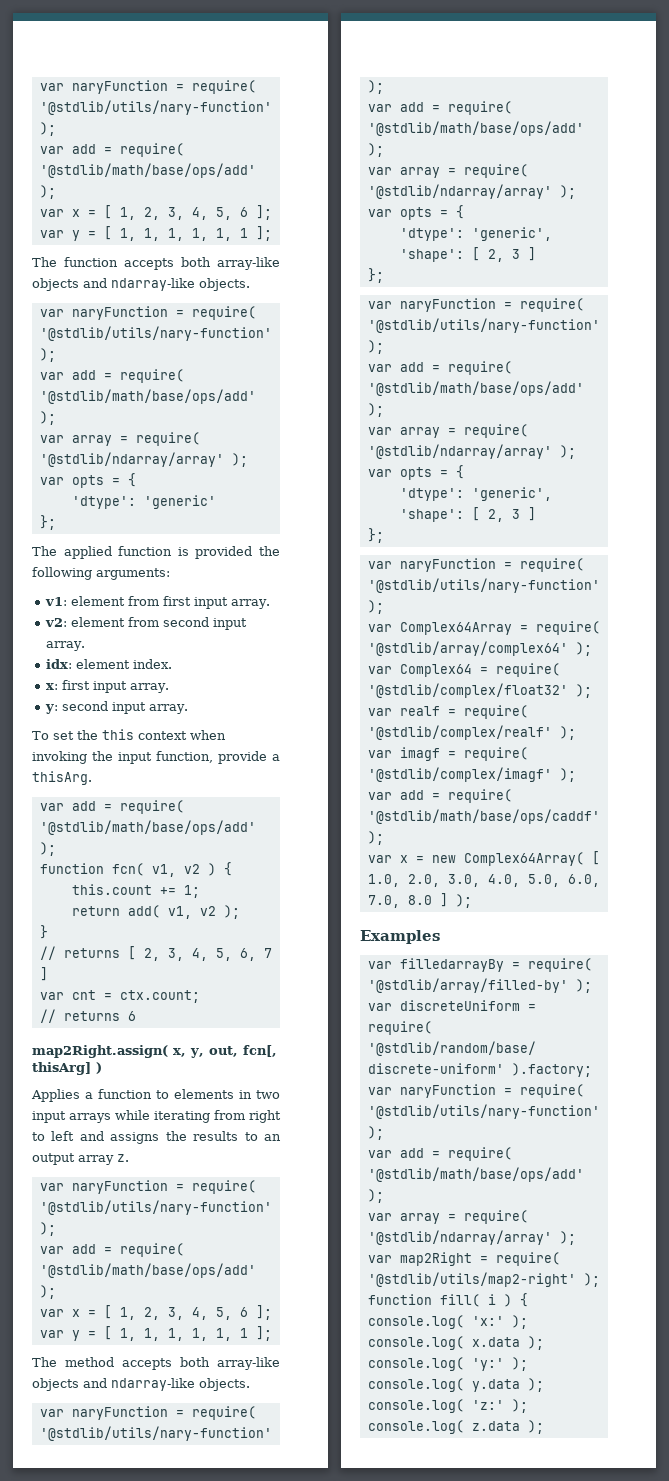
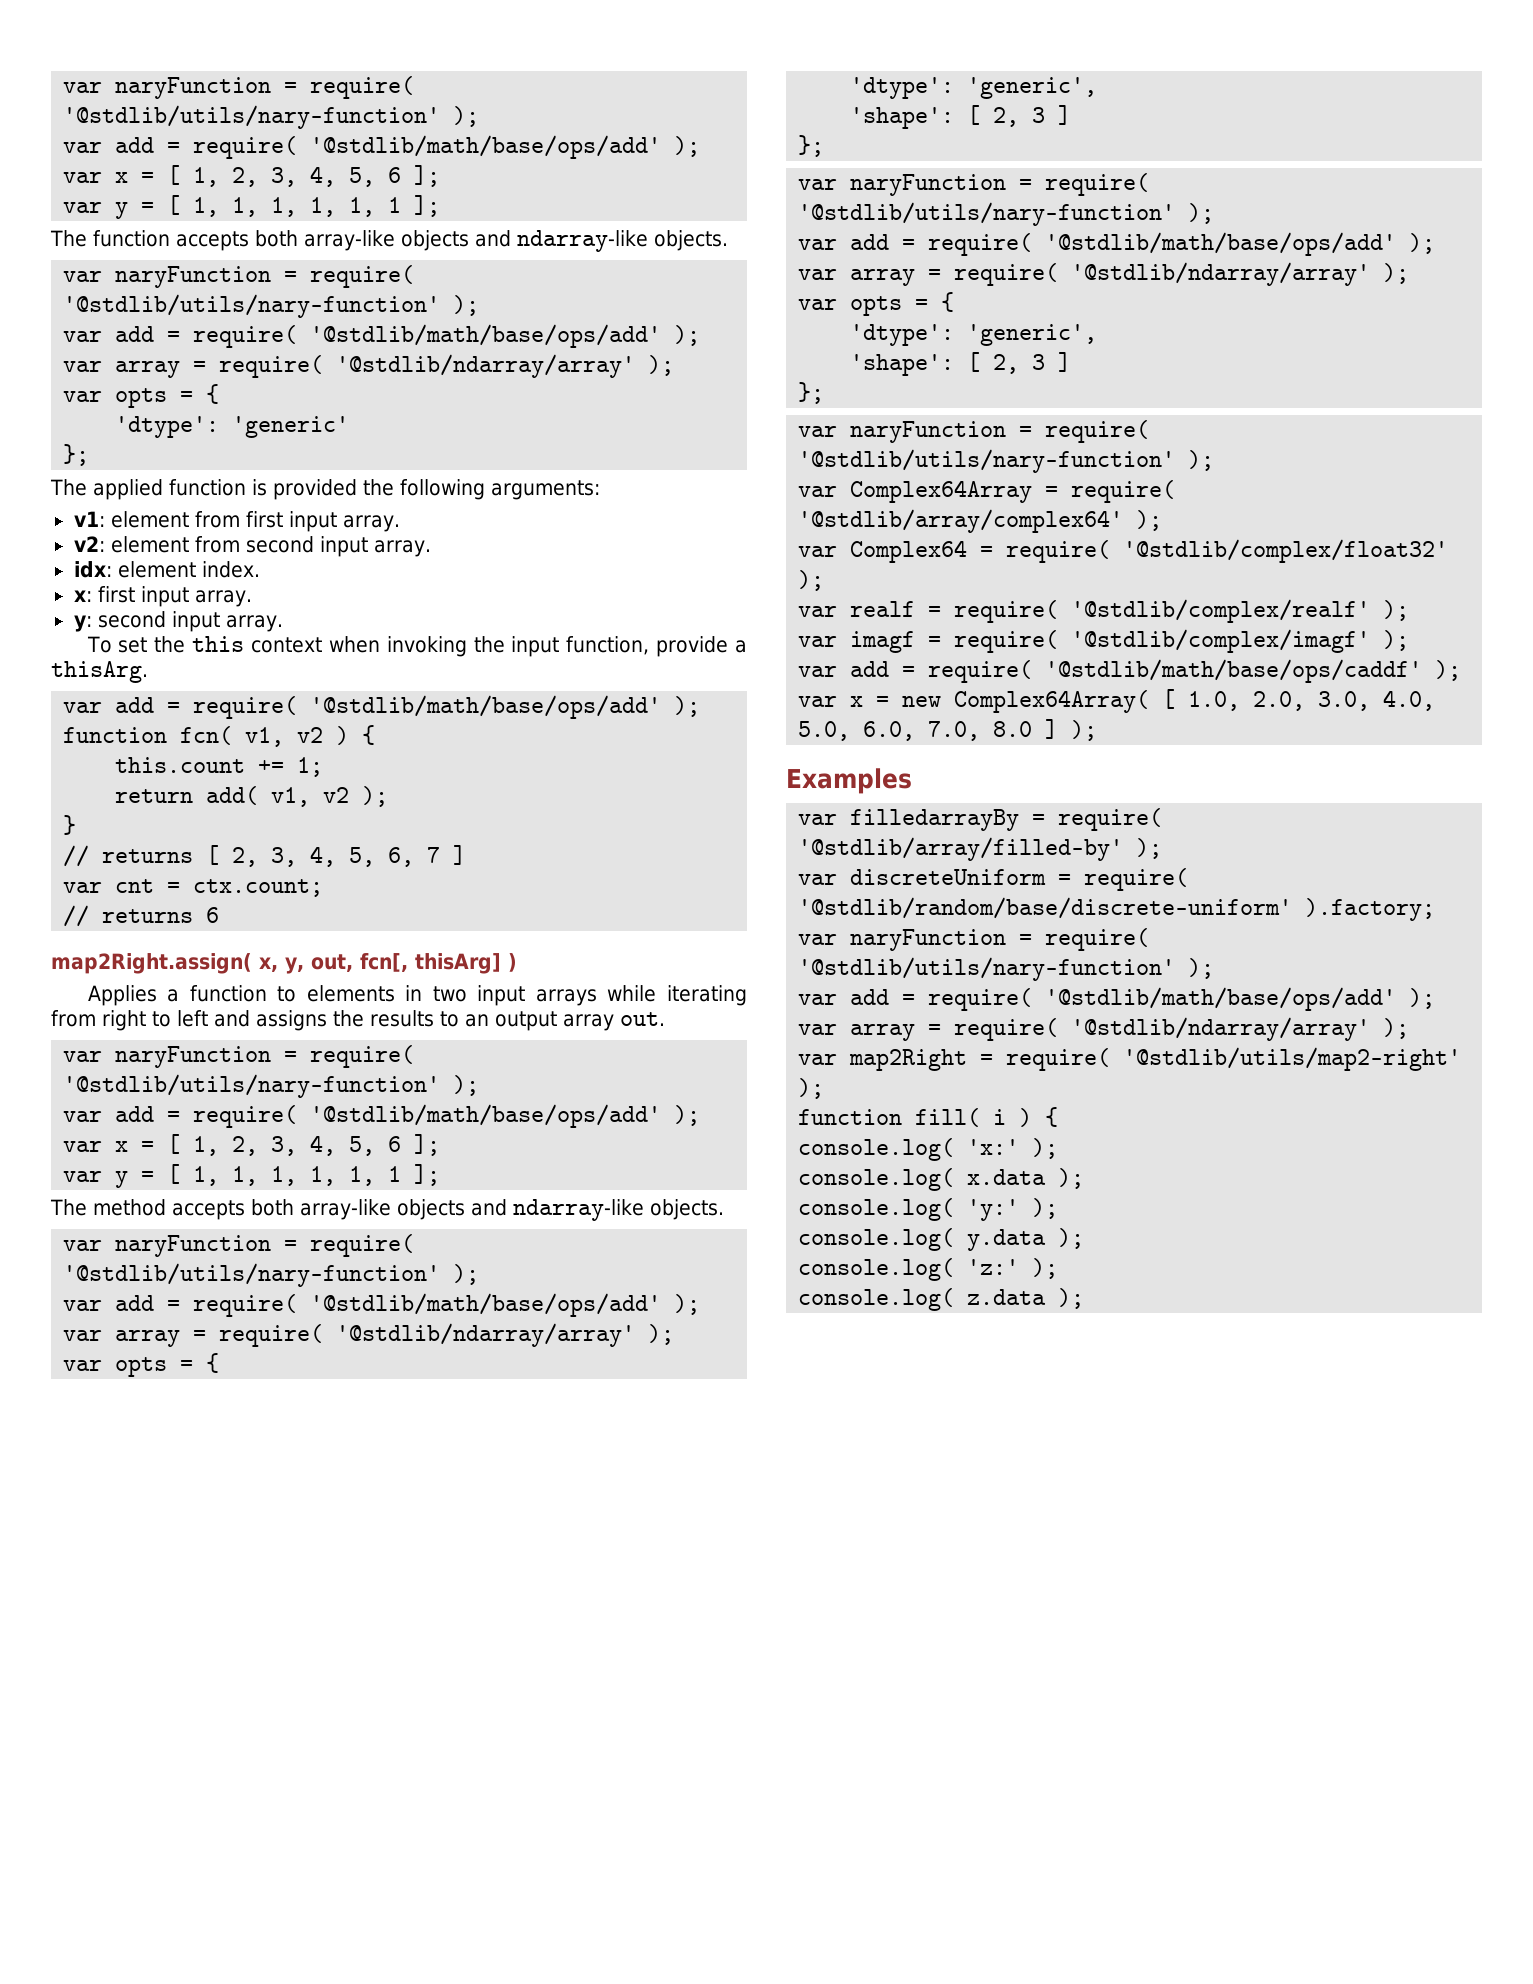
- Applies a function to elements in two input arrays while iterating from right to left and assigns the results to an output array z.
+ Applies a function to elements in two input arrays while iterating from right to left and assigns the results to an output array out.

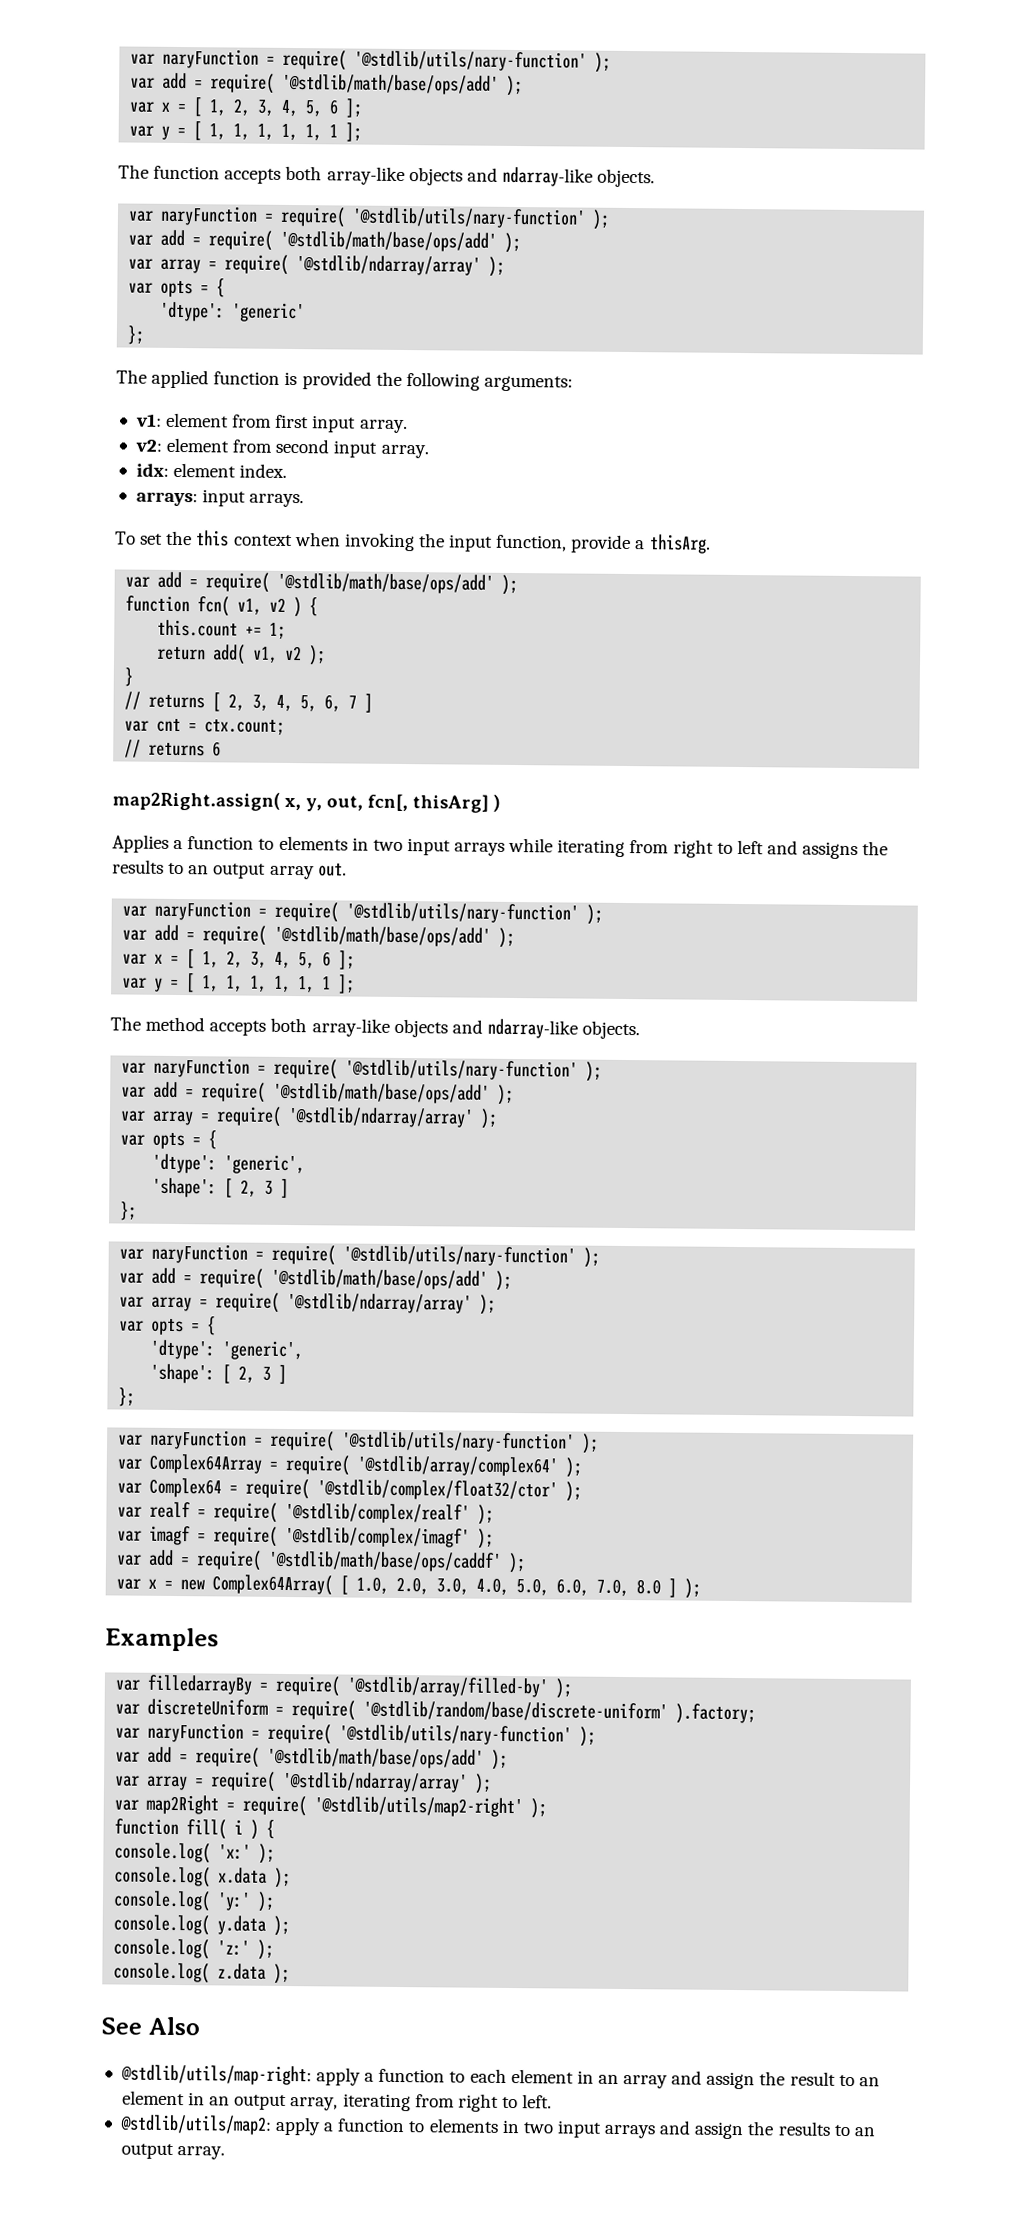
- x: first input array.
- y: second input array.
+ arrays: input arrays.
- var Complex64 = require( '@stdlib/complex/float32' );
+ var Complex64 = require( '@stdlib/complex/float32/ctor' );
+ See Also
+ @stdlib/utils/map-right: apply a function to each element in an array and assign the result to an element in an output array, iterating from right to left.
+ @stdlib/utils/map2: apply a function to elements in two input arrays and assign the results to an output array.

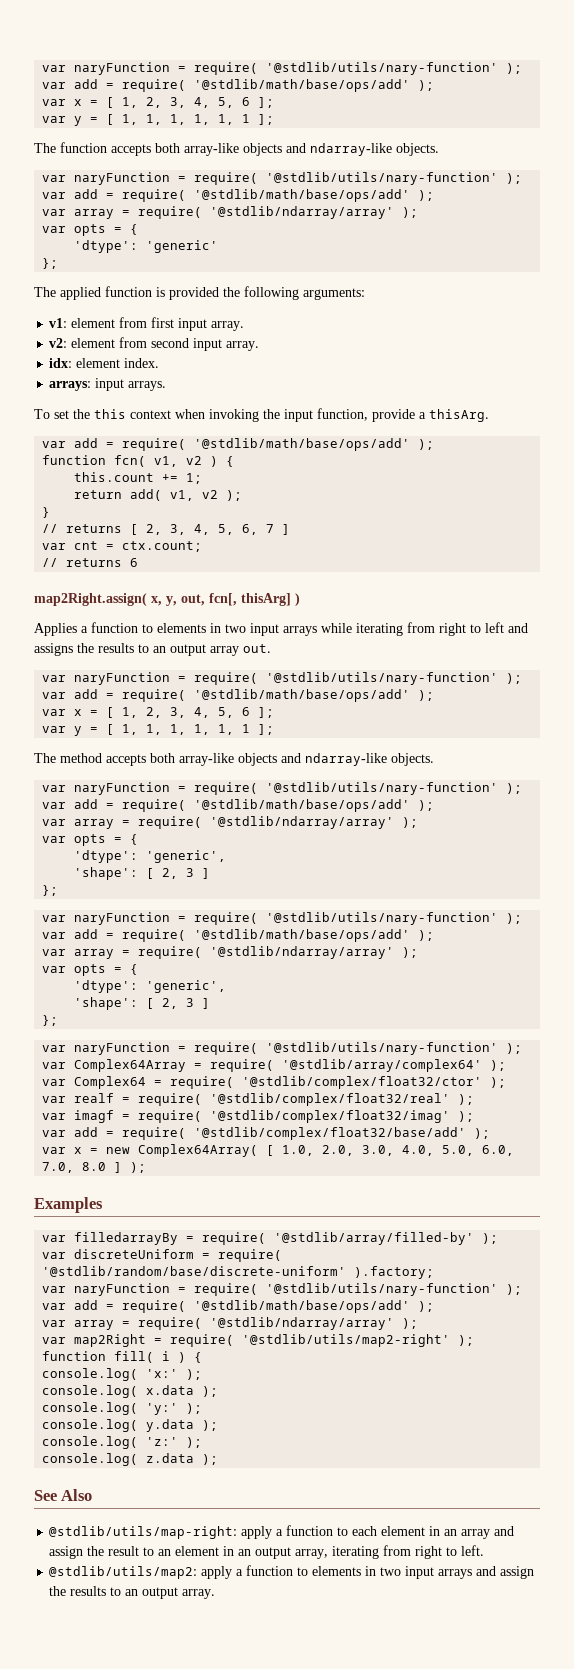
- var realf = require( '@stdlib/complex/realf' );
+ var realf = require( '@stdlib/complex/float32/real' );
- var imagf = require( '@stdlib/complex/imagf' );
- var add = require( '@stdlib/math/base/ops/caddf' );
+ var imagf = require( '@stdlib/complex/float32/imag' );
+ var add = require( '@stdlib/complex/float32/base/add' );

